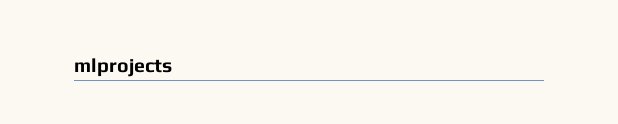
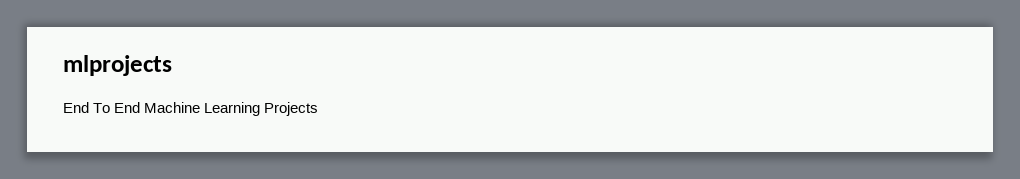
+ End To End Machine Learning Projects

